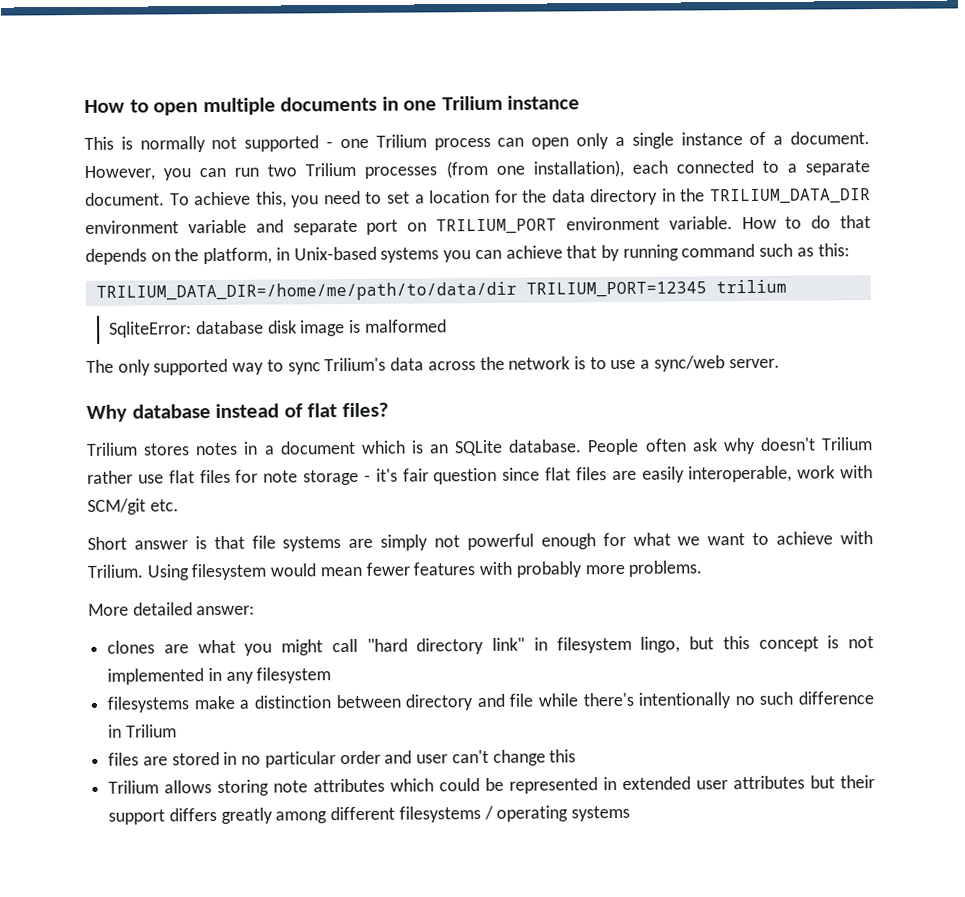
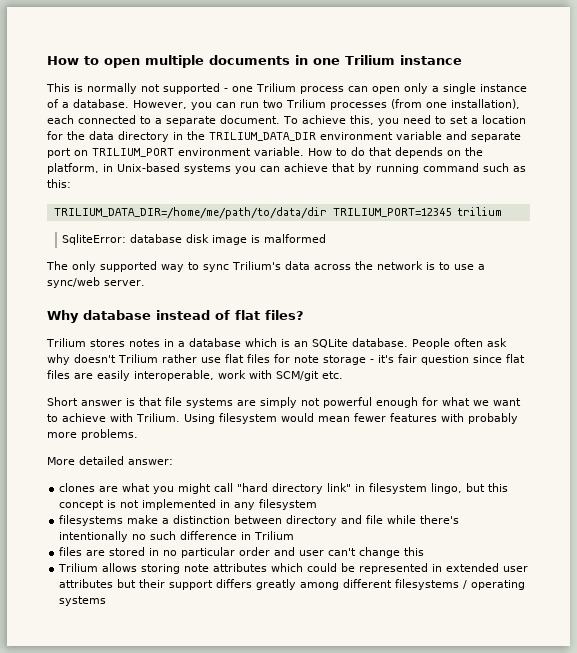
- This is normally not supported - one Trilium process can open only a single instance of a document.
+ This is normally not supported - one Trilium process can open only a single instance of a database.
- Trilium stores notes in a document which is an SQLite database.
+ Trilium stores notes in a database which is an SQLite database.

